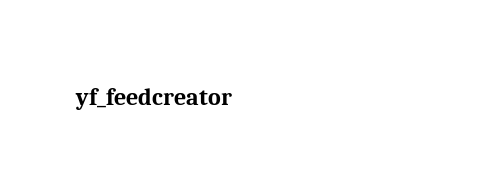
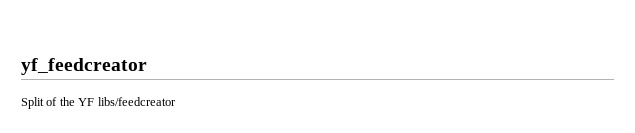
+ Split of the YF libs/feedcreator

